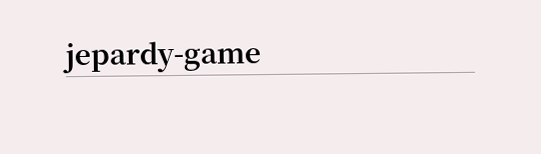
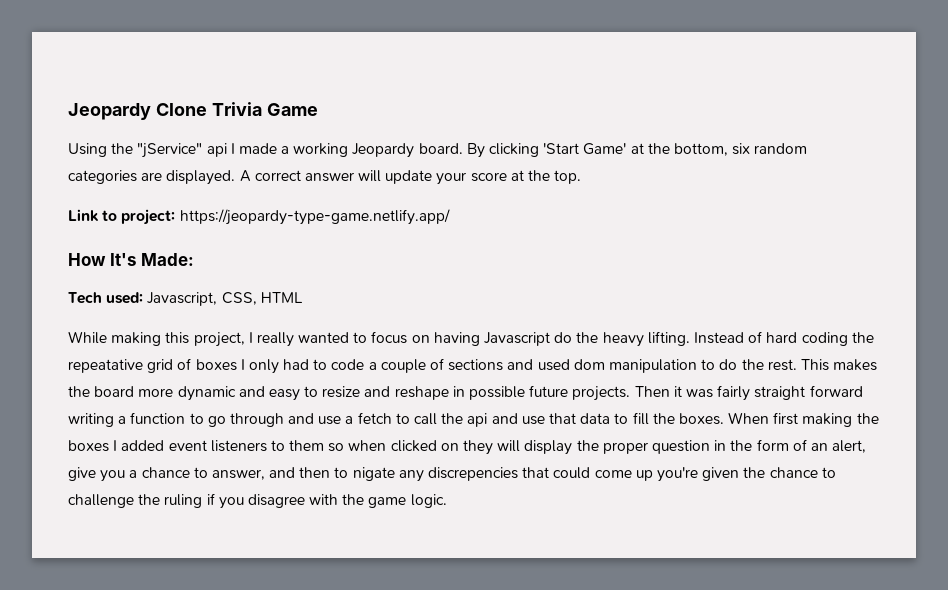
- jepardy-game
+ Jeopardy Clone Trivia Game
+ Using the "jService" api I made a working Jeopardy board. By clicking 'Start Game' at the bottom, six random categories are displayed. A correct answer will update your score at the top.
+ Link to project: https://jeopardy-type-game.netlify.app/
+ How It's Made:
+ Tech used: Javascript, CSS, HTML
+ While making this project, I really wanted to focus on having Javascript do the heavy lifting. Instead of hard coding the repeatative grid of boxes I only had to code a couple of sections and used dom manipulation to do the rest. This makes the board more dynamic and easy to resize and reshape in possible future projects. Then it was fairly straight forward writing a function to go through and use a fetch to call the api and use that data to fill the boxes. When first making the boxes I added event listeners to them so when clicked on they will display the proper question in the form of an alert, give you a chance to answer, and then to nigate any discrepencies that could come up you're given the chance to challenge the ruling if you disagree with the game logic.

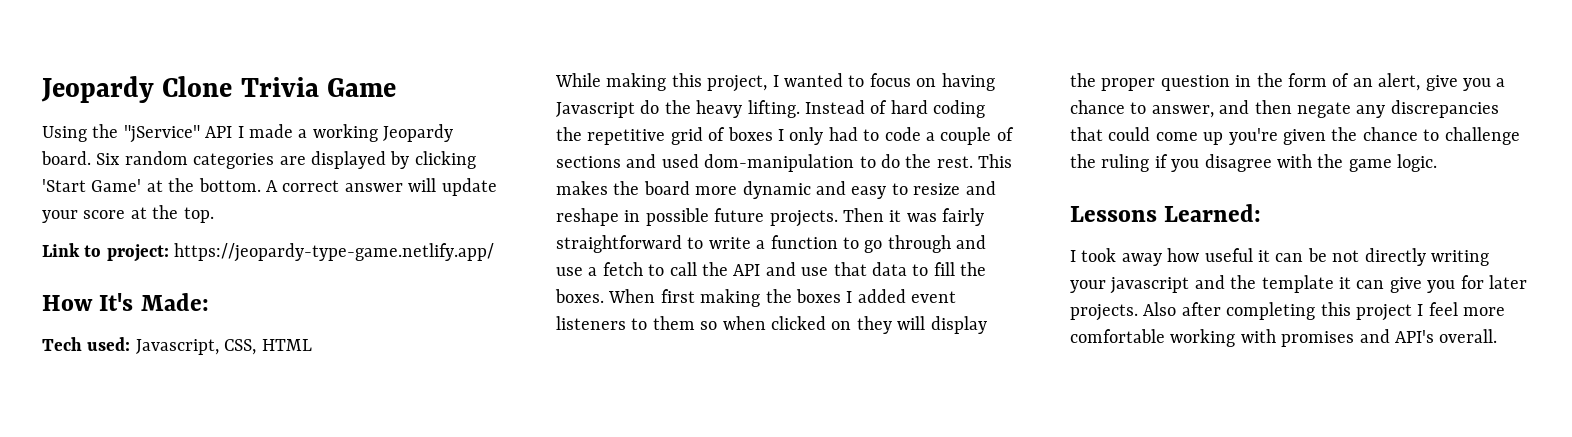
- Using the "jService" api I made a working Jeopardy board.
+ Using the "jService" API I made a working Jeopardy board.
- By clicking 'Start Game' at the bottom, six random categories are displayed.
+ Six random categories are displayed by clicking 'Start Game' at the bottom.
- While making this project, I really wanted to focus on having Javascript do the heavy lifting.
+ While making this project, I wanted to focus on having Javascript do the heavy lifting.
- Instead of hard coding the repeatative grid of boxes I only had to code a couple of sections and used dom manipulation to do the rest.
+ Instead of hard coding the repetitive grid of boxes I only had to code a couple of sections and used dom-manipulation to do the rest.
- Then it was fairly straight forward writing a function to go through and use a fetch to call the api and use that data to fill the boxes.
+ Then it was fairly straightforward to write a function to go through and use a fetch to call the API and use that data to fill the boxes.
- When first making the boxes I added event listeners to them so when clicked on they will display the proper question in the form of an alert, give you a chance to answer, and then to nigate any discrepencies that could come up you're given the chance to challenge the ruling if you disagree with the game logic.
+ When first making the boxes I added event listeners to them so when clicked on they will display the proper question in the form of an alert, give you a chance to answer, and then negate any discrepancies that could come up you're given the chance to challenge the ruling if you disagree with the game logic.
+ Lessons Learned:
+ I took away how useful it can be not directly writing your javascript and the template it can give you for later projects. Also after completing this project I feel more comfortable working with promises and API's overall.

